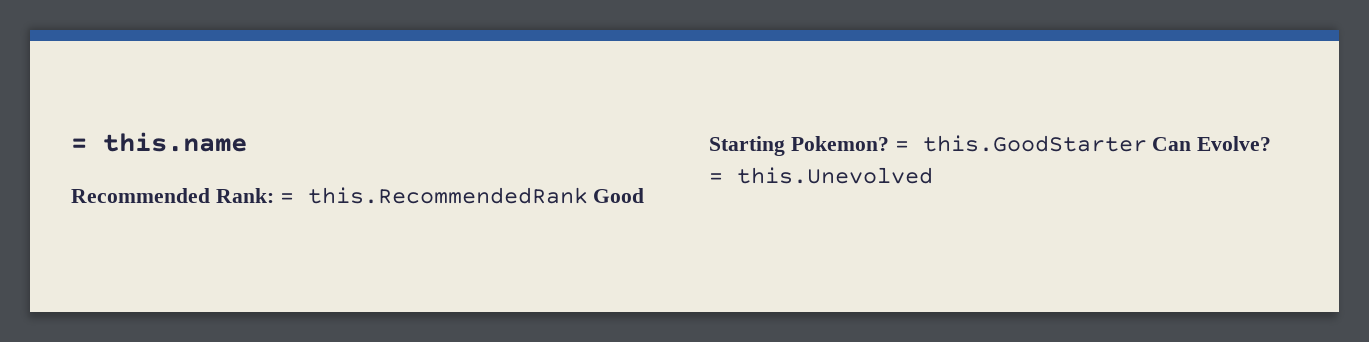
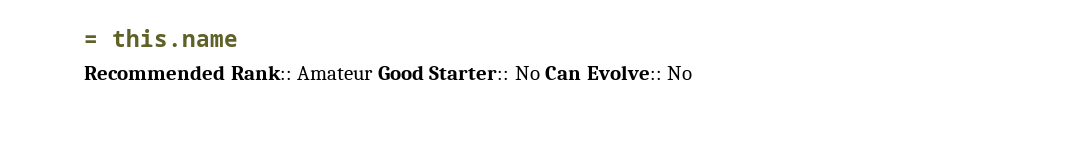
- Recommended Rank: = this.RecommendedRank Good Starting Pokemon? = this.GoodStarter Can Evolve? = this.Unevolved
+ Recommended Rank:: Amateur Good Starter:: No Can Evolve:: No

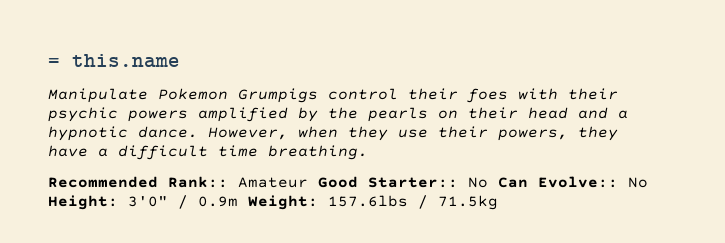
+ Manipulate Pokemon Grumpigs control their foes with their psychic powers amplified by the pearls on their head and a hypnotic dance. However, when they use their powers, they have a difficult time breathing.
- Recommended Rank:: Amateur Good Starter:: No Can Evolve:: No
+ Recommended Rank:: Amateur Good Starter:: No Can Evolve:: No Height: 3'0" / 0.9m Weight: 157.6lbs / 71.5kg

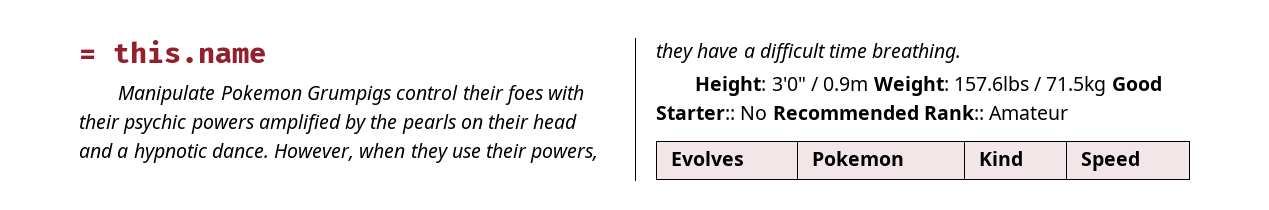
- Recommended Rank:: Amateur Good Starter:: No Can Evolve:: No Height: 3'0" / 0.9m Weight: 157.6lbs / 71.5kg
+ Height: 3'0" / 0.9m Weight: 157.6lbs / 71.5kg Good Starter:: No Recommended Rank:: Amateur
+ Evolves | Pokemon | Kind | Speed

